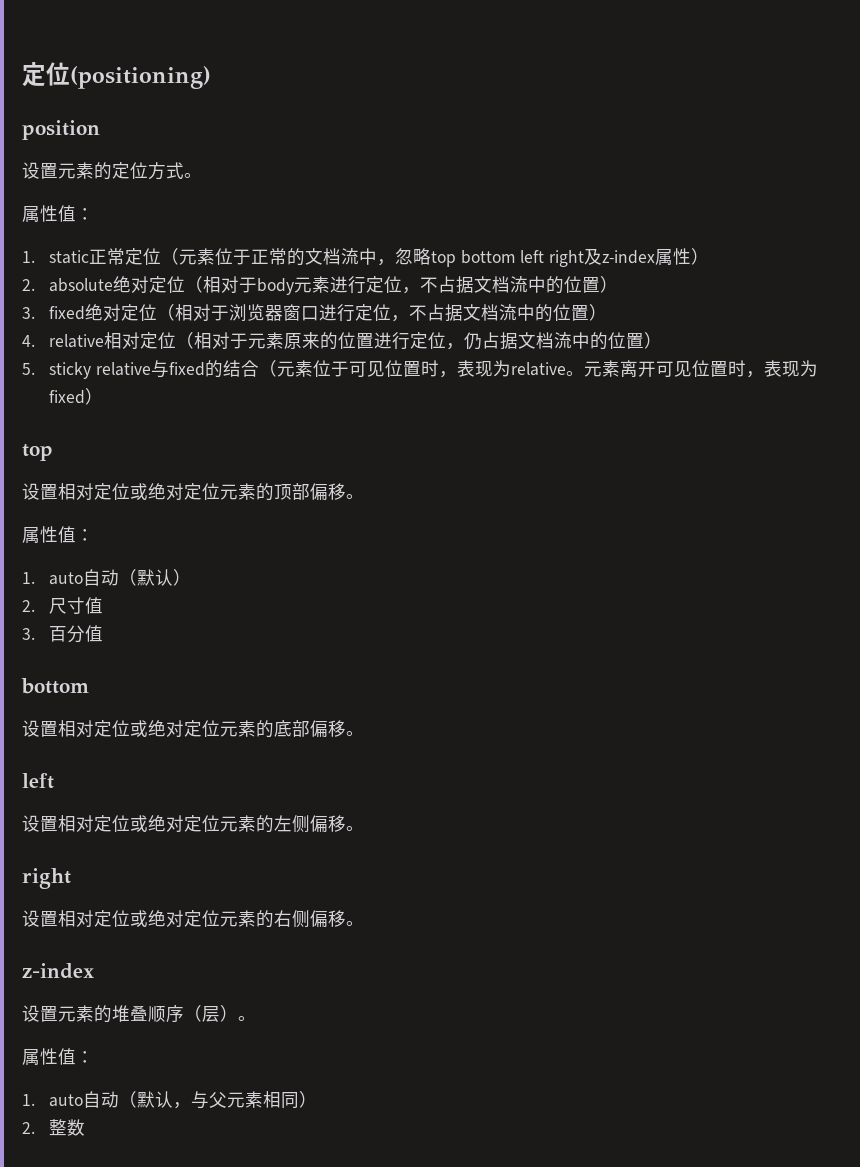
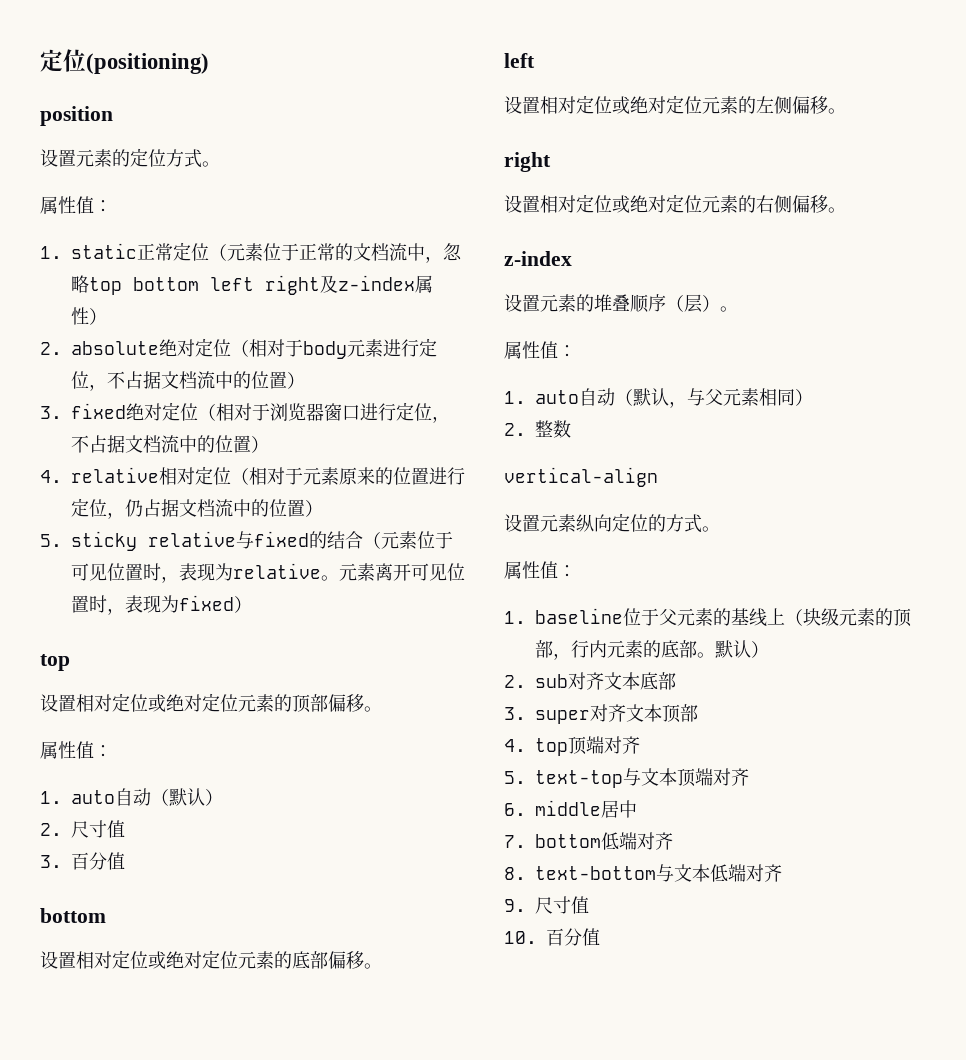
+ vertical-align
+ 设置元素纵向定位的方式。
+ 属性值：
+ 1. baseline位于父元素的基线上（块级元素的顶部，行内元素的底部。默认）
+ 2. sub对齐文本底部
+ 3. super对齐文本顶部
+ 4. top顶端对齐
+ 5. text-top与文本顶端对齐
+ 6. middle居中
+ 7. bottom低端对齐
+ 8. text-bottom与文本低端对齐
+ 9.尺寸值
+ 10.百分值

